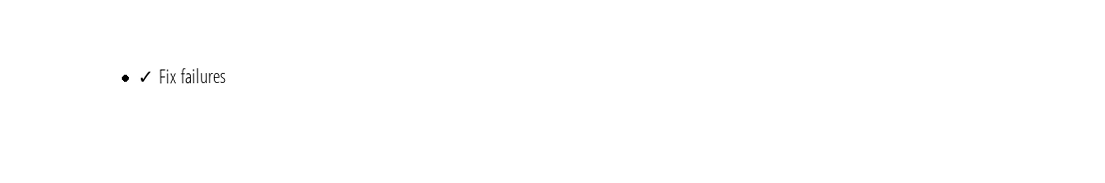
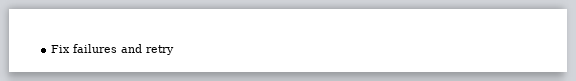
- ✓ Fix failures
+ Fix failures and retry

